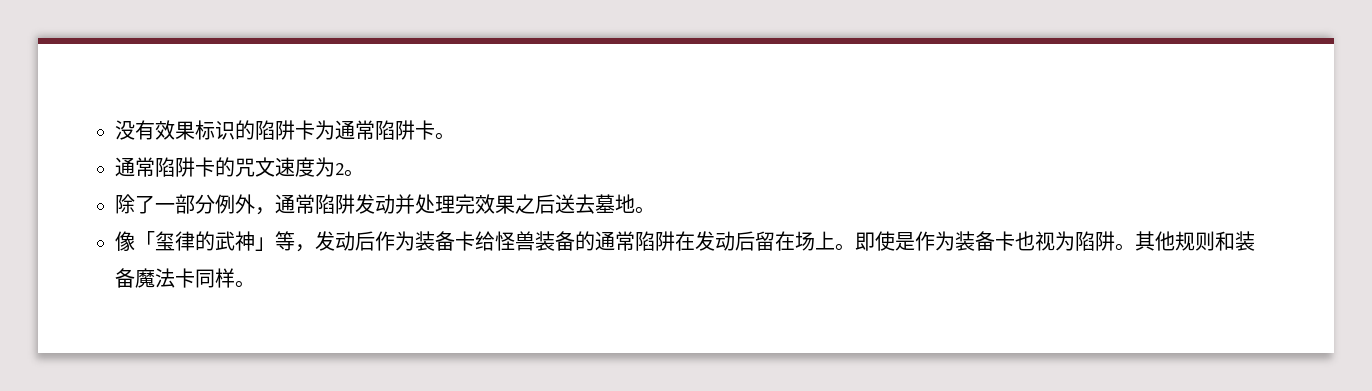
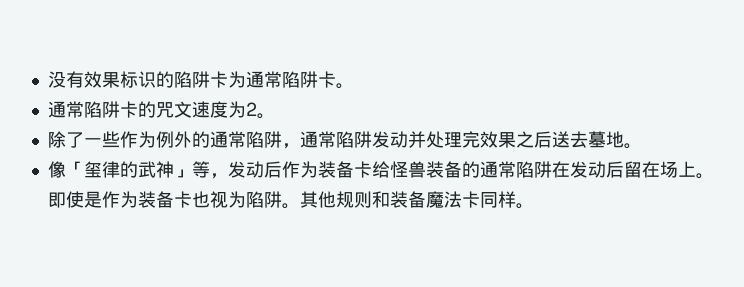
- 除了一部分例外，通常陷阱发动并处理完效果之后送去墓地。
+ 除了一些作为例外的通常陷阱，通常陷阱发动并处理完效果之后送去墓地。

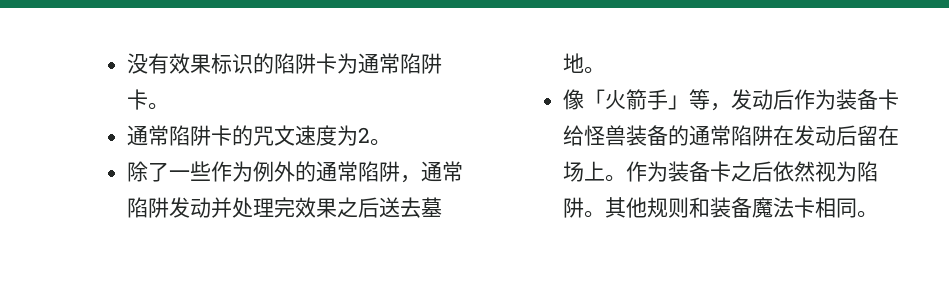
- 像「玺律的武神」等，发动后作为装备卡给怪兽装备的通常陷阱在发动后留在场上。
+ 像「火箭手」等，发动后作为装备卡给怪兽装备的通常陷阱在发动后留在场上。
- 即使是作为装备卡也视为陷阱。
+ 作为装备卡之后依然视为陷阱。
- 其他规则和装备魔法卡同样。
+ 其他规则和装备魔法卡相同。

